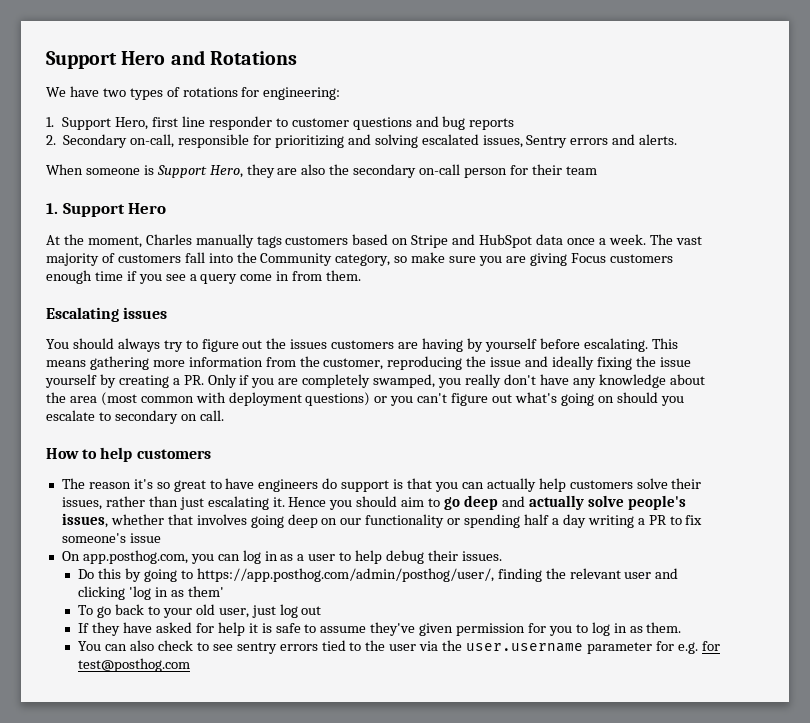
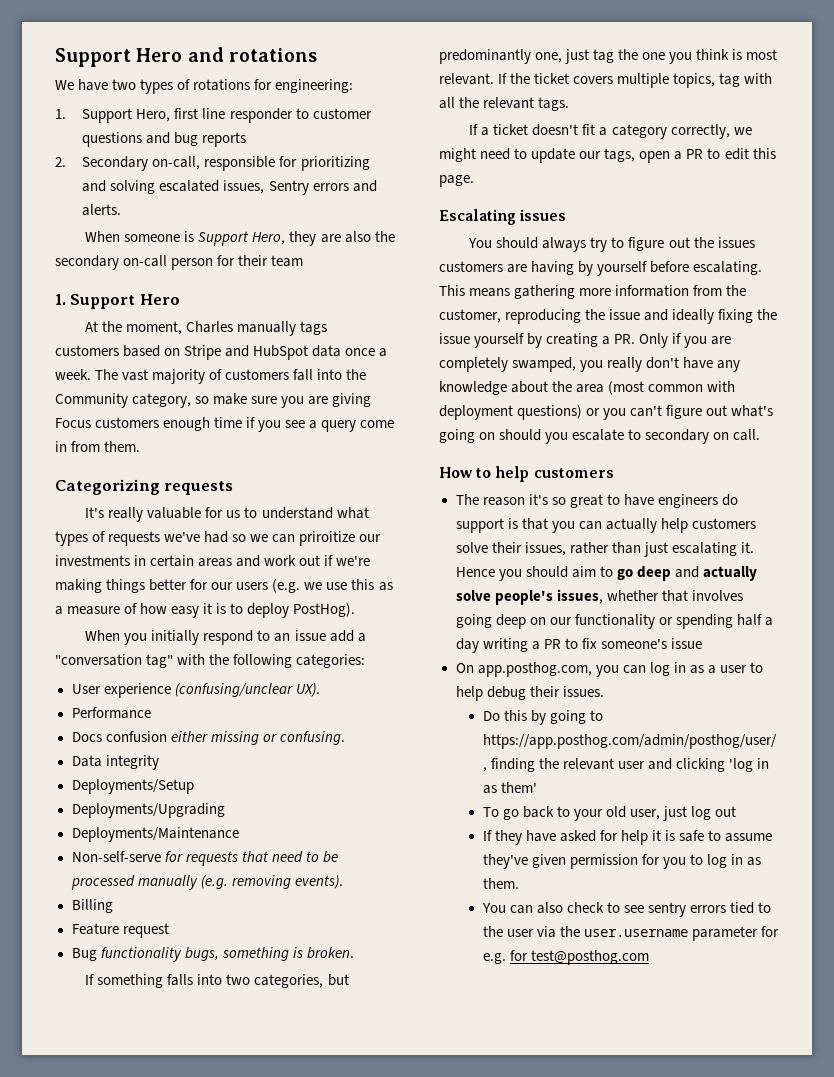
- Support Hero and Rotations
+ Support Hero and rotations
+ Categorizing requests
+ It's really valuable for us to understand what types of requests we've had so we can priroitize our investments in certain areas and work out if we're making things better for our users (e.g. we use this as a measure of how easy it is to deploy PostHog).
+ When you initially respond to an issue add a "conversation tag" with the following categories:
+ User experience (confusing/unclear UX).
+ Performance
+ Docs confusion either missing or confusing.
+ Data integrity
+ Deployments/Setup
+ Deployments/Upgrading
+ Deployments/Maintenance
+ Non-self-serve for requests that need to be processed manually (e.g. removing events).
+ Billing
+ Feature request
+ Bug functionality bugs, something is broken.
+ If something falls into two categories, but predominantly one, just tag the one you think is most relevant. If the ticket covers multiple topics, tag with all the relevant tags.
+ If a ticket doesn't fit a category correctly, we might need to update our tags, open a PR to edit this page.

